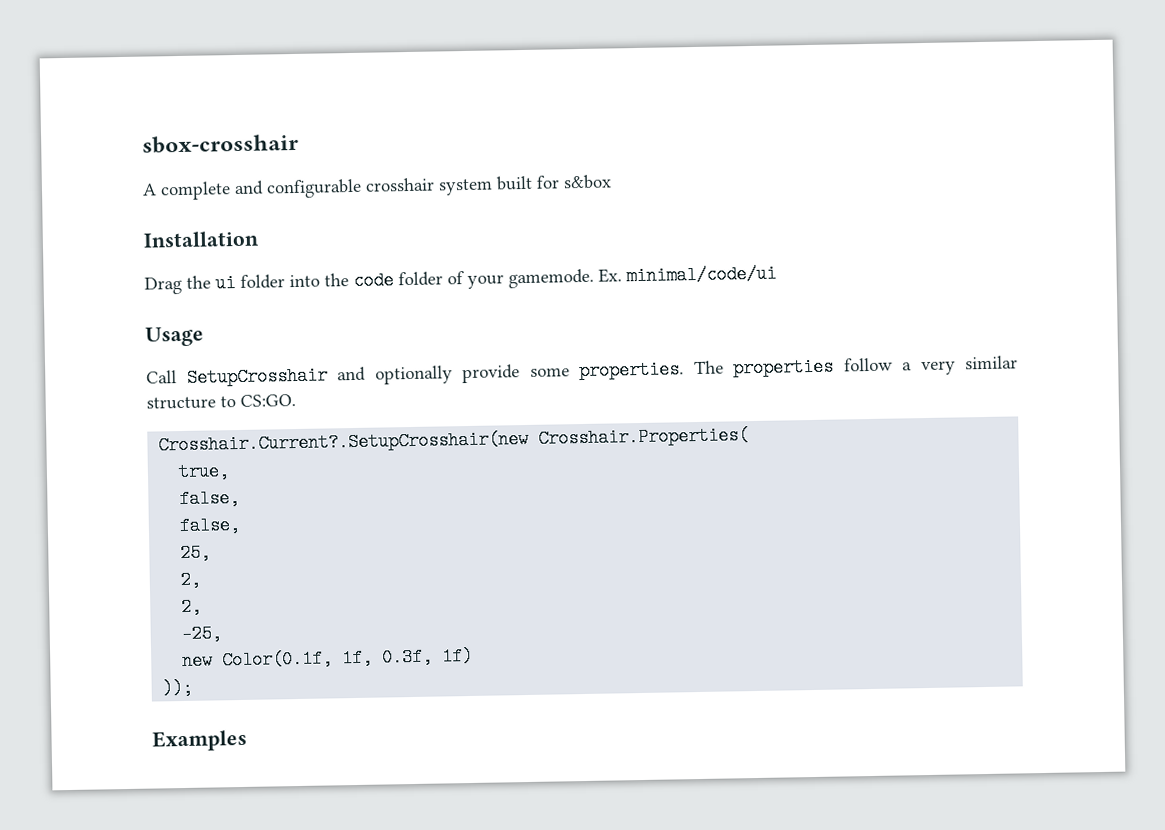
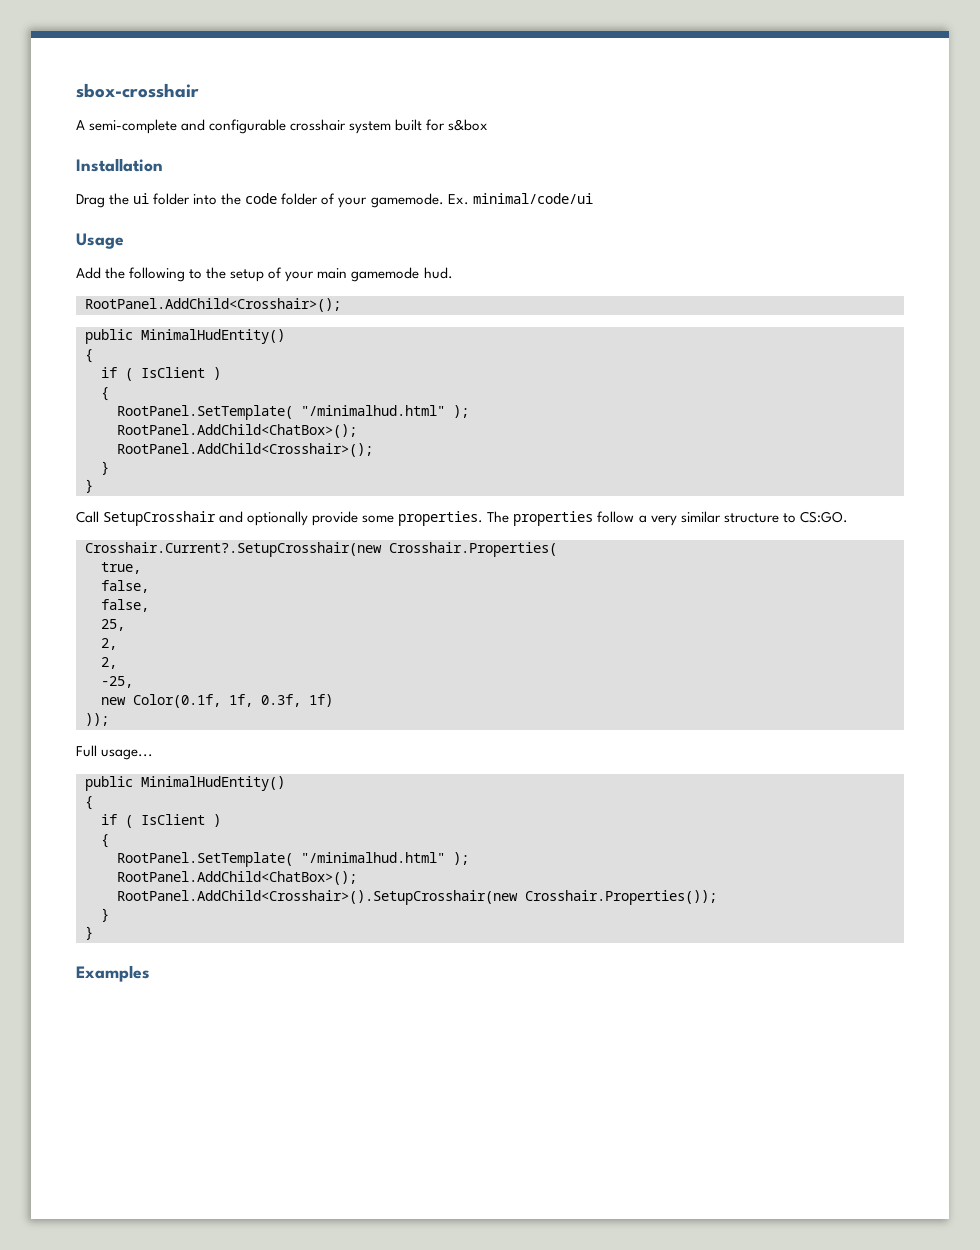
- A complete and configurable crosshair system built for s&box
+ A semi-complete and configurable crosshair system built for s&box
+ Add the following to the setup of your main gamemode hud.
+ RootPanel.AddChild<Crosshair>();
+ public MinimalHudEntity()
+ {
+ if ( IsClient )
+ {
+ RootPanel.SetTemplate( "/minimalhud.html" );
+ RootPanel.AddChild<ChatBox>();
+ RootPanel.AddChild<Crosshair>();
+ }
+ }
+ Full usage...
+ public MinimalHudEntity()
+ {
+ if ( IsClient )
+ {
+ RootPanel.SetTemplate( "/minimalhud.html" );
+ RootPanel.AddChild<ChatBox>();
+ RootPanel.AddChild<Crosshair>().SetupCrosshair(new Crosshair.Properties());
+ }
+ }

